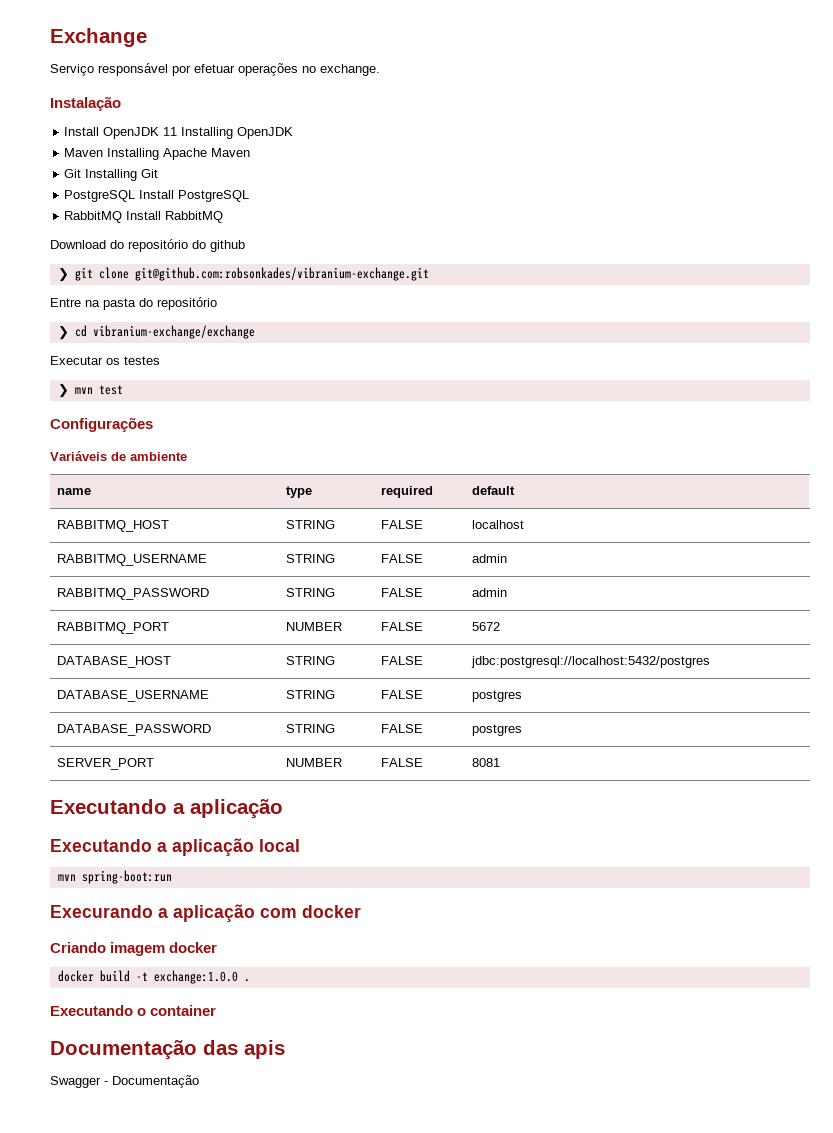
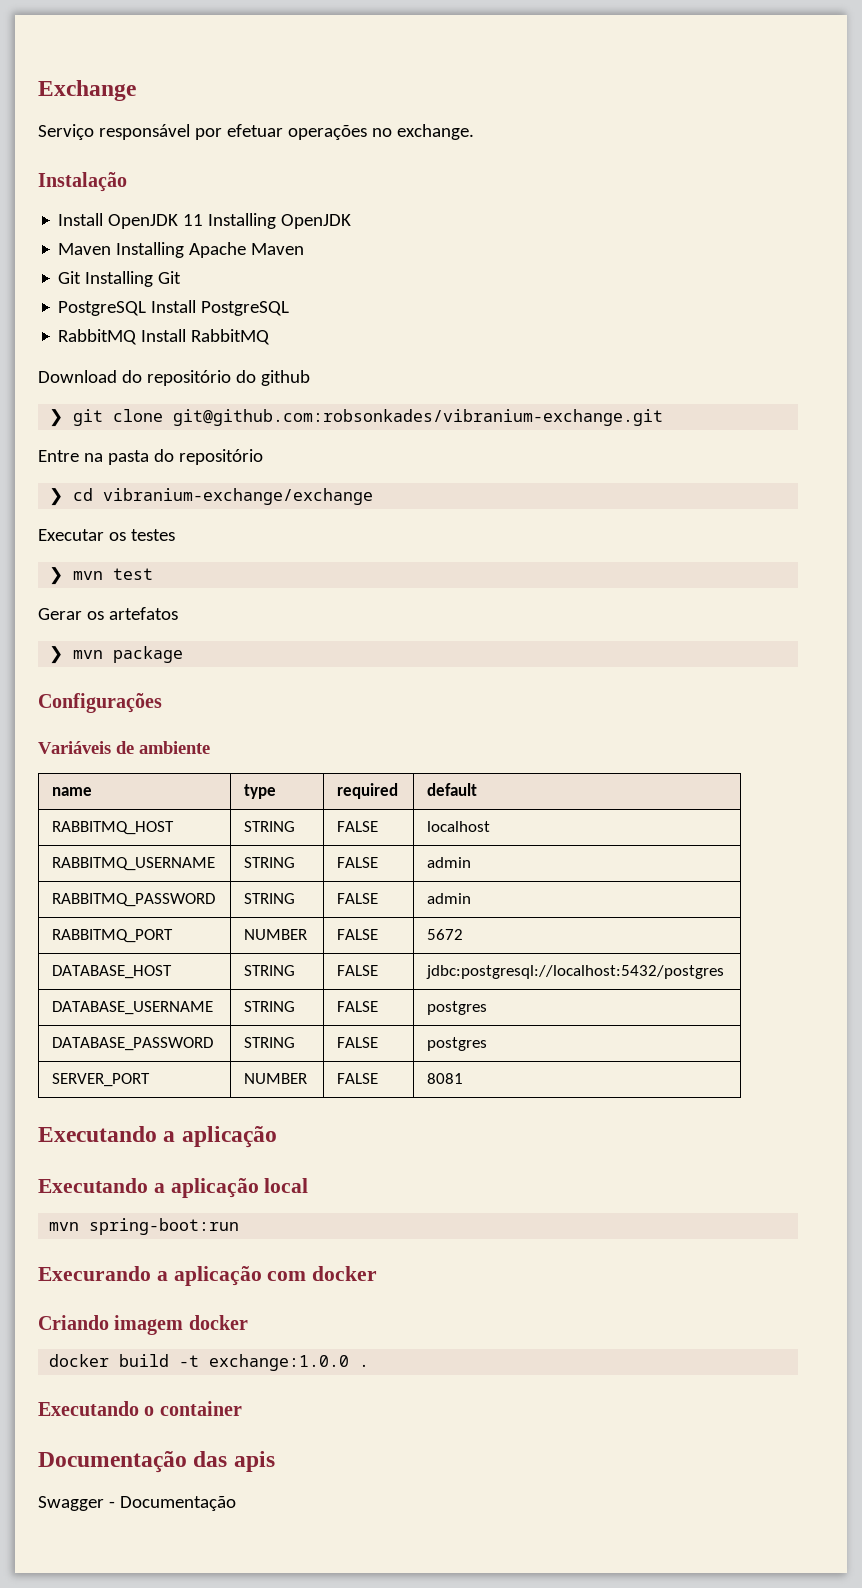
+ Gerar os artefatos
+ ❯ mvn package

